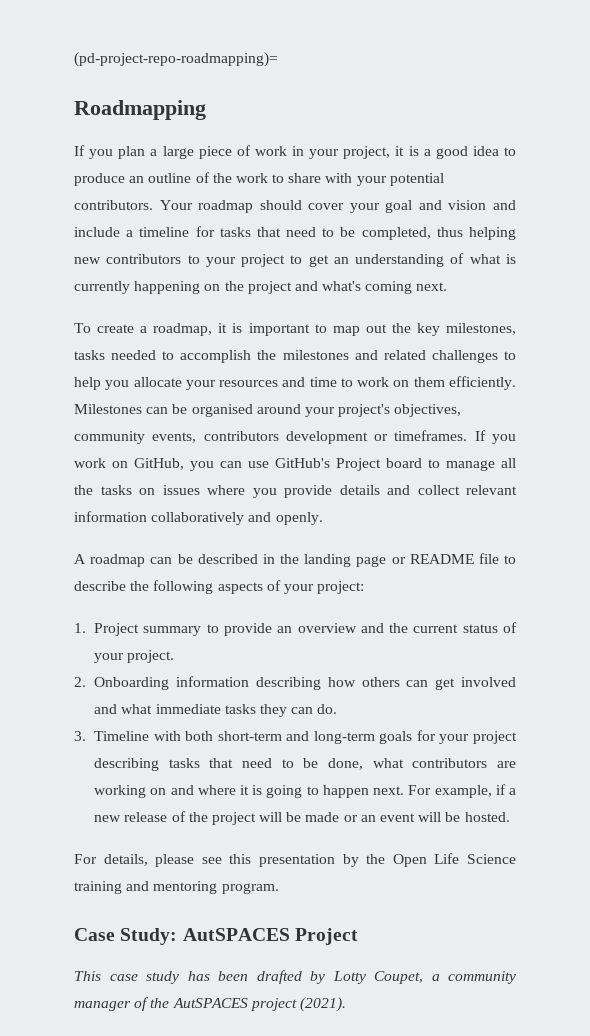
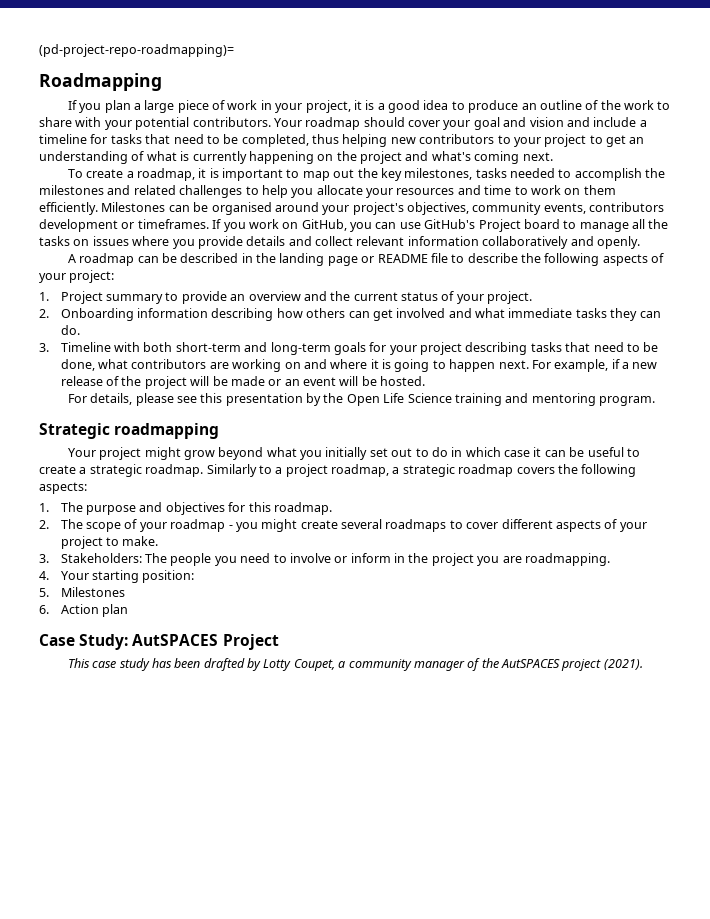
+ Strategic roadmapping
+ Your project might grow beyond what you initially set out to do in which case it can be useful to create a strategic roadmap. Similarly to a project roadmap, a strategic roadmap covers the following aspects:
+ 1. The purpose and objectives for this roadmap.
+ 2. The scope of your roadmap - you might create several roadmaps to cover different aspects of your project to make.
+ 3. Stakeholders: The people you need to involve or inform in the project you are roadmapping.
+ 4. Your starting position:
+ 5. Milestones
+ 6. Action plan

